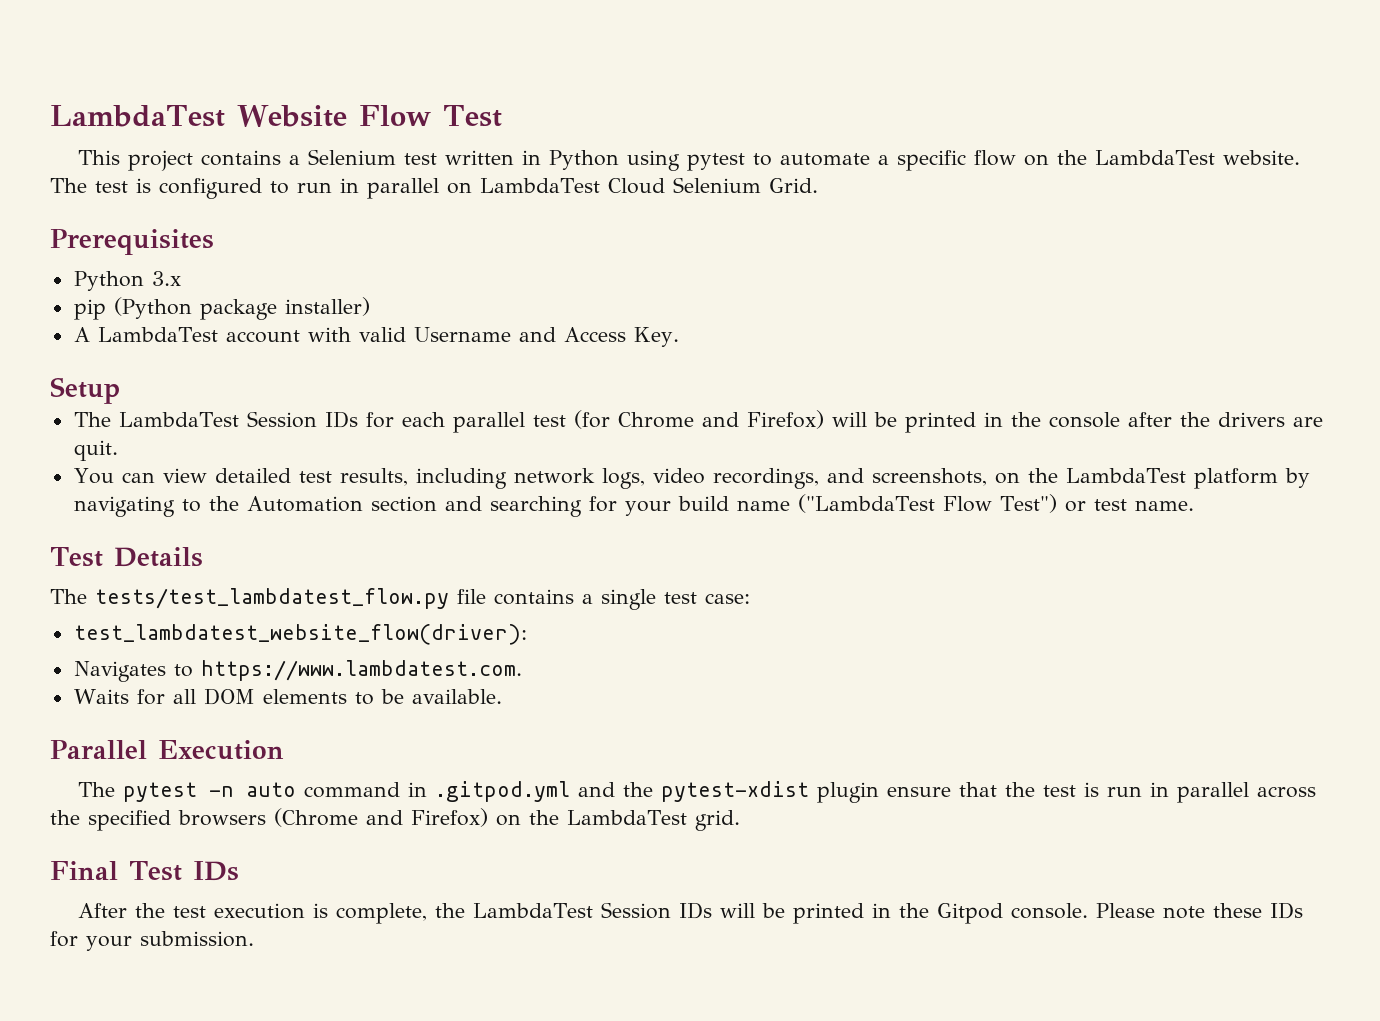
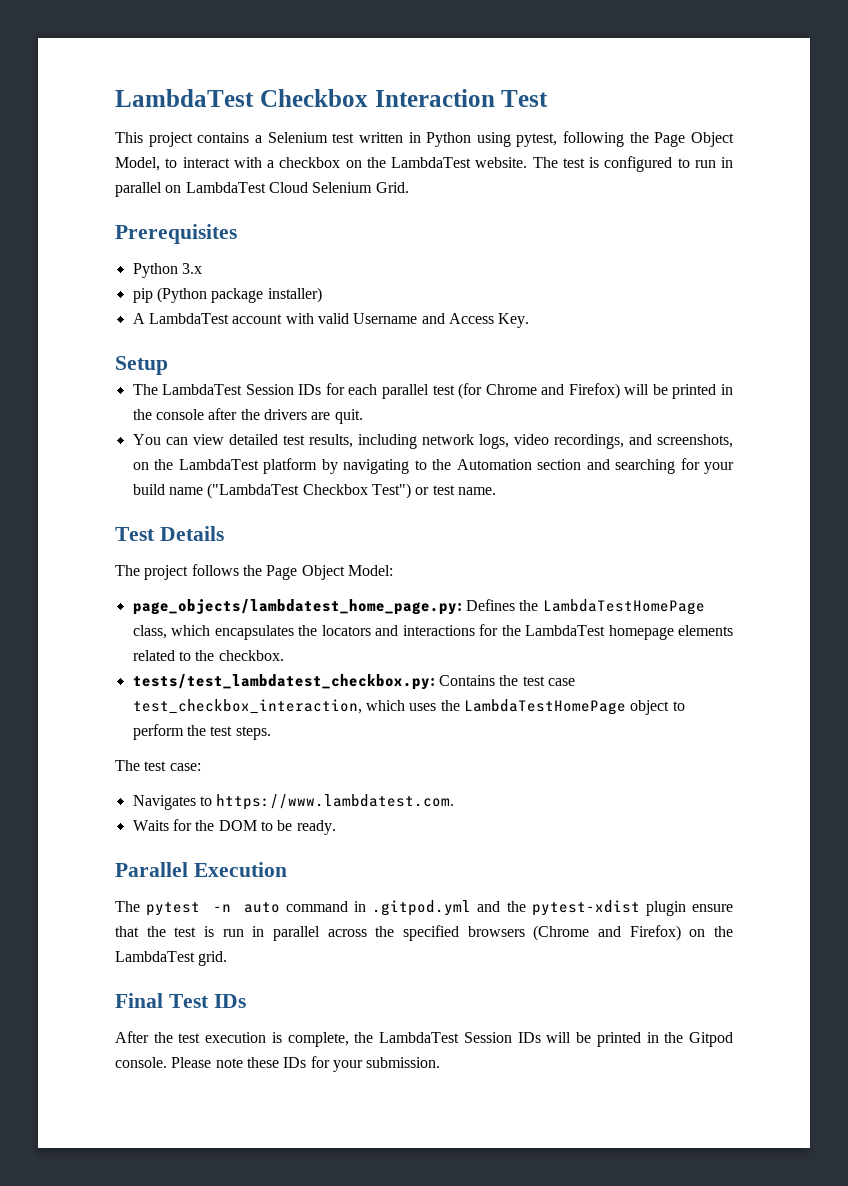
- LambdaTest Website Flow Test
+ LambdaTest Checkbox Interaction Test
- This project contains a Selenium test written in Python using pytest to automate a specific flow on the LambdaTest website.
+ This project contains a Selenium test written in Python using pytest, following the Page Object Model, to interact with a checkbox on the LambdaTest website.
- You can view detailed test results, including network logs, video recordings, and screenshots, on the LambdaTest platform by navigating to the Automation section and searching for your build name ("LambdaTest Flow Test") or test name.
+ You can view detailed test results, including network logs, video recordings, and screenshots, on the LambdaTest platform by navigating to the Automation section and searching for your build name ("LambdaTest Checkbox Test") or test name.
- The tests/test_lambdatest_flow.py file contains a single test case:
+ The project follows the Page Object Model:
+ page_objects/lambdatest_home_page.py: Defines the LambdaTestHomePage class, which encapsulates the locators and interactions for the LambdaTest homepage elements related to the checkbox.
+ tests/test_lambdatest_checkbox.py: Contains the test case test_checkbox_interaction, which uses the LambdaTestHomePage object to perform the test steps.
+ The test case:
- test_lambdatest_website_flow(driver):
- Waits for all DOM elements to be available.
+ Waits for the DOM to be ready.

